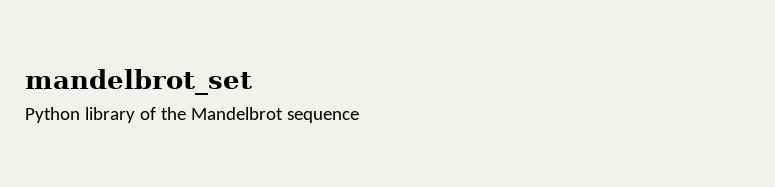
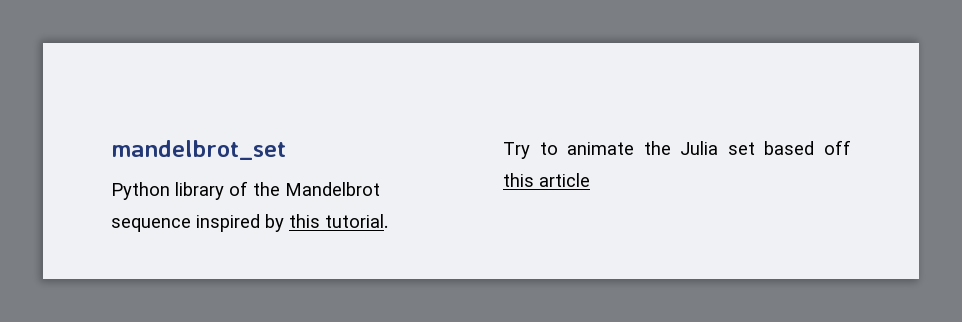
- Python library of the Mandelbrot sequence
+ Python library of the Mandelbrot sequence inspired by this tutorial.
+ Try to animate the Julia set based off this article

